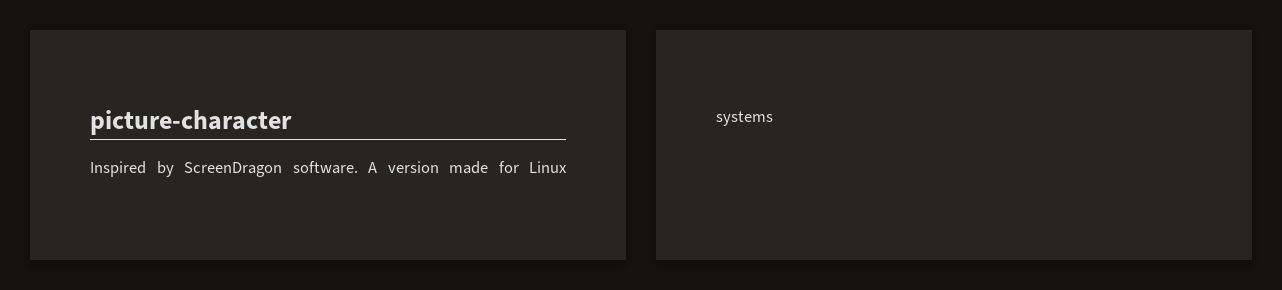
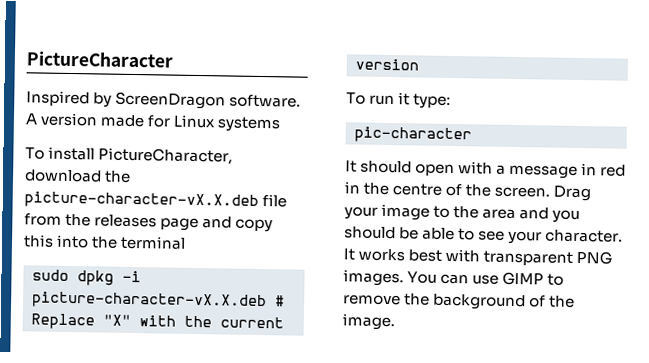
- picture-character
+ PictureCharacter
+ To install PictureCharacter, download the picture-character-vX.X.deb file from the releases page and copy this into the terminal
+ sudo dpkg -i picture-character-vX.X.deb # Replace "X" with the current version
+ To run it type:
+ pic-character
+ It should open with a message in red in the centre of the screen. Drag your image to the area and you should be able to see your character. It works best with transparent PNG images. You can use GIMP to remove the background of the image.

